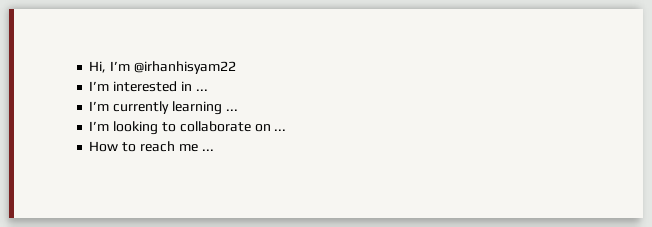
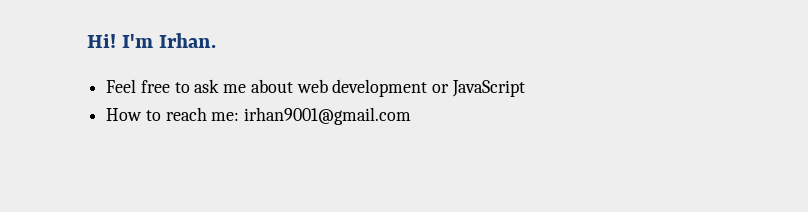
- Hi, I’m @irhanhisyam22
- I’m interested in ...
- I’m currently learning ...
- I’m looking to collaborate on ...
+ Hi! I'm Irhan.
+ Feel free to ask me about web development or JavaScript
- How to reach me ...
+ How to reach me: irhan9001@gmail.com

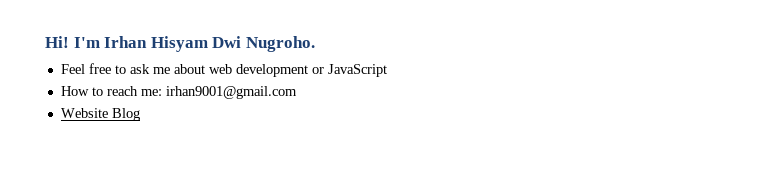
- I'm Irhan.
+ I'm Irhan Hisyam Dwi Nugroho.
+ Website Blog

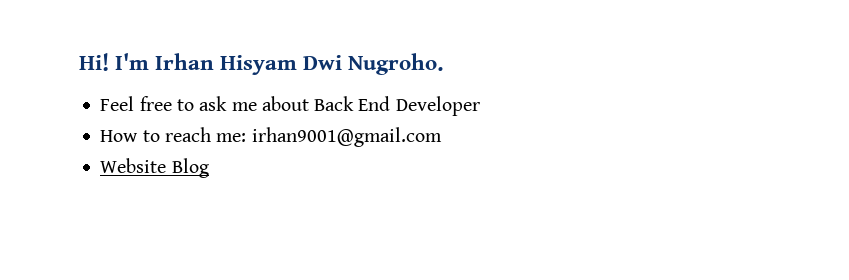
- Feel free to ask me about web development or JavaScript
+ Feel free to ask me about Back End Developer

